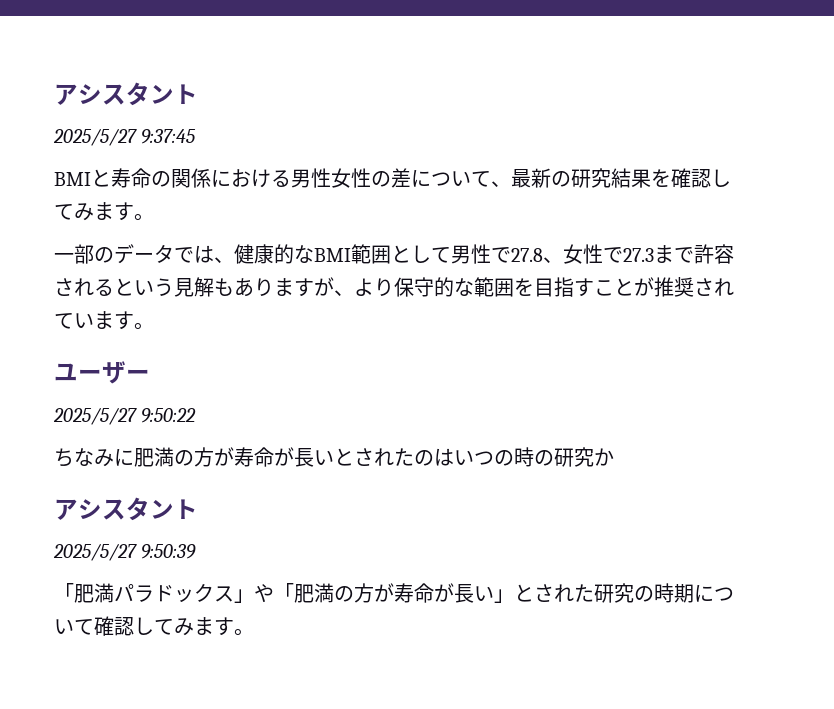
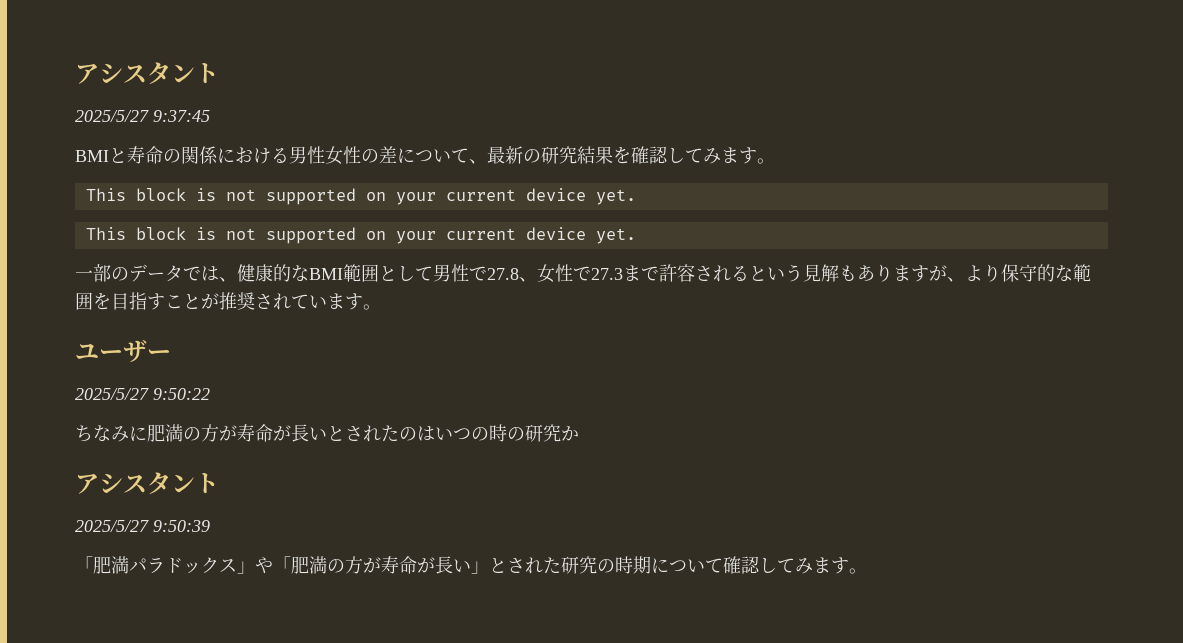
  BMIと寿命の関係における男性女性の差について、最新の研究結果を確認してみます。
+ This block is not supported on your current device yet.
+ This block is not supported on your current device yet.

